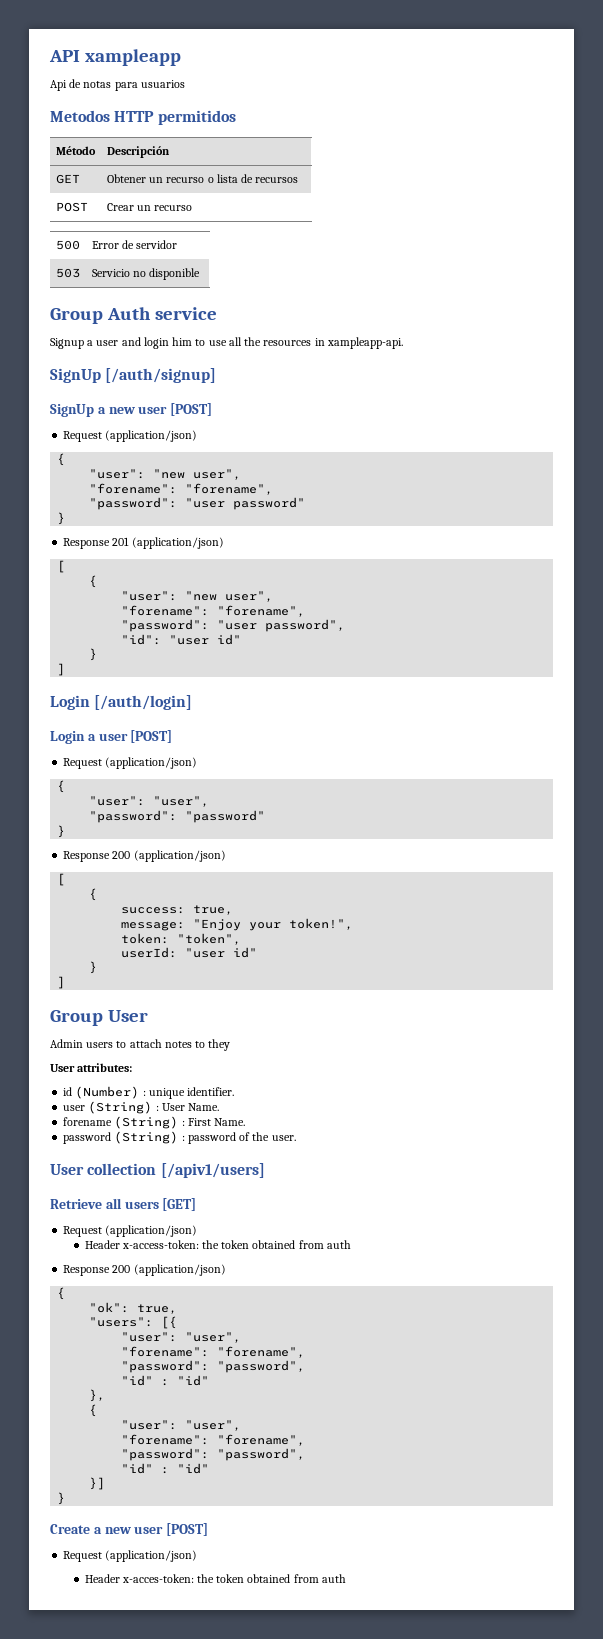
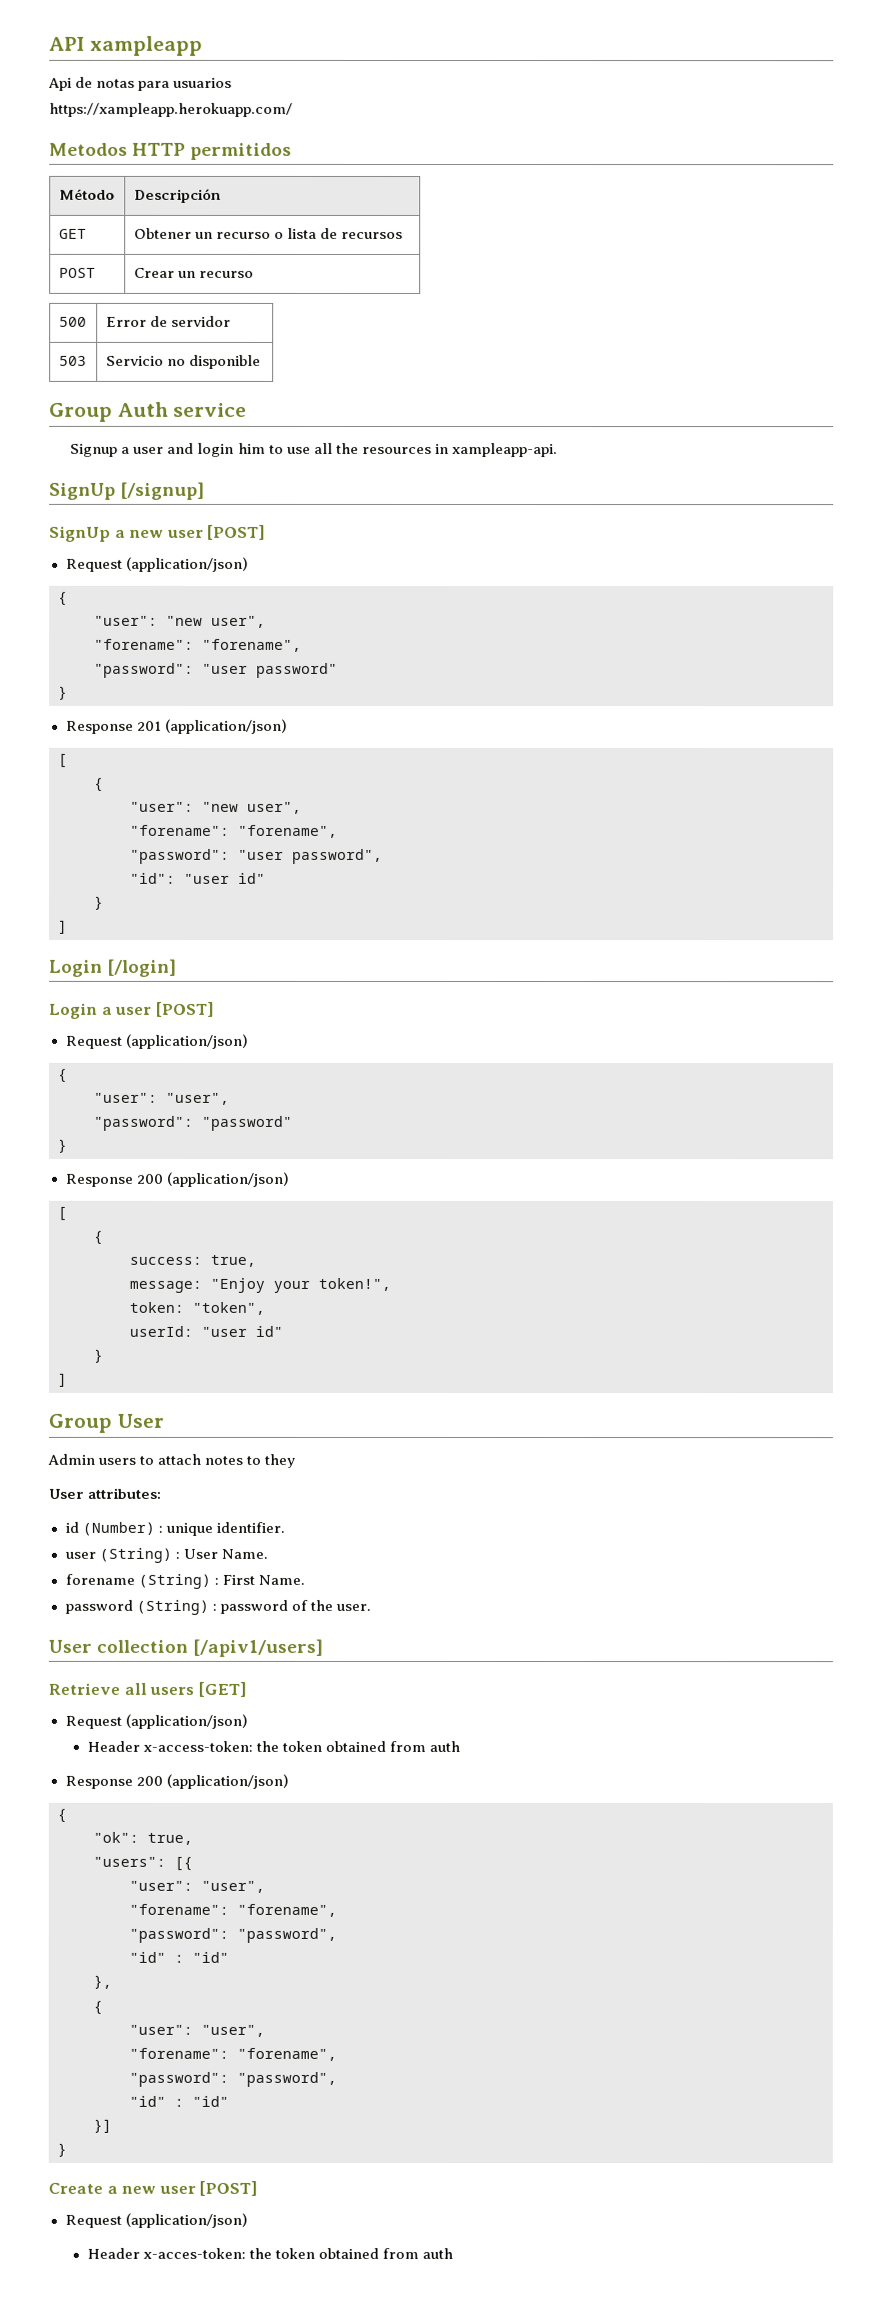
+ https://xampleapp.herokuapp.com/
- SignUp [/auth/signup]
+ SignUp [/signup]
- Login [/auth/login]
+ Login [/login]

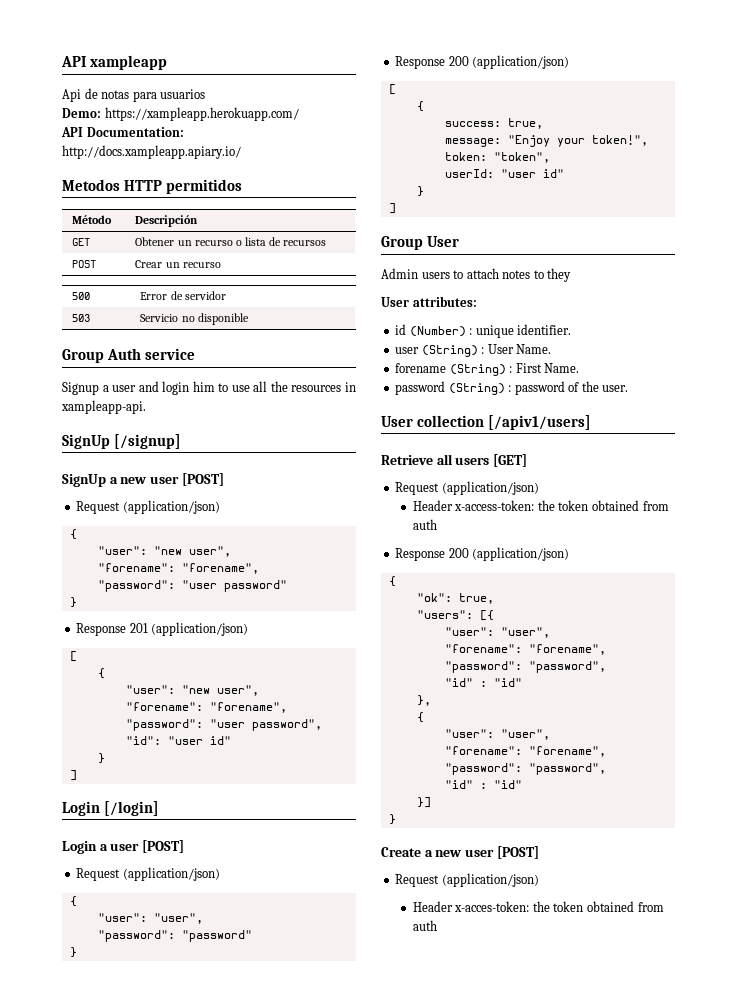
- https://xampleapp.herokuapp.com/
+ Demo: https://xampleapp.herokuapp.com/
+ API Documentation: http://docs.xampleapp.apiary.io/

